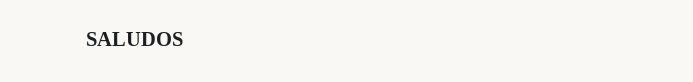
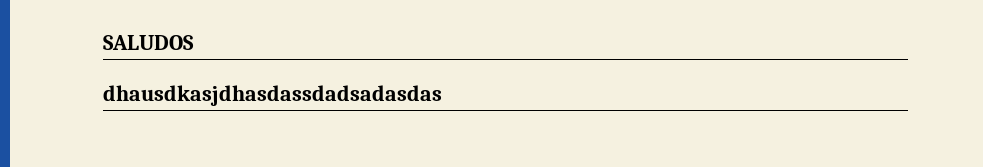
+ dhausdkasjdhasdassdadsadasdas

